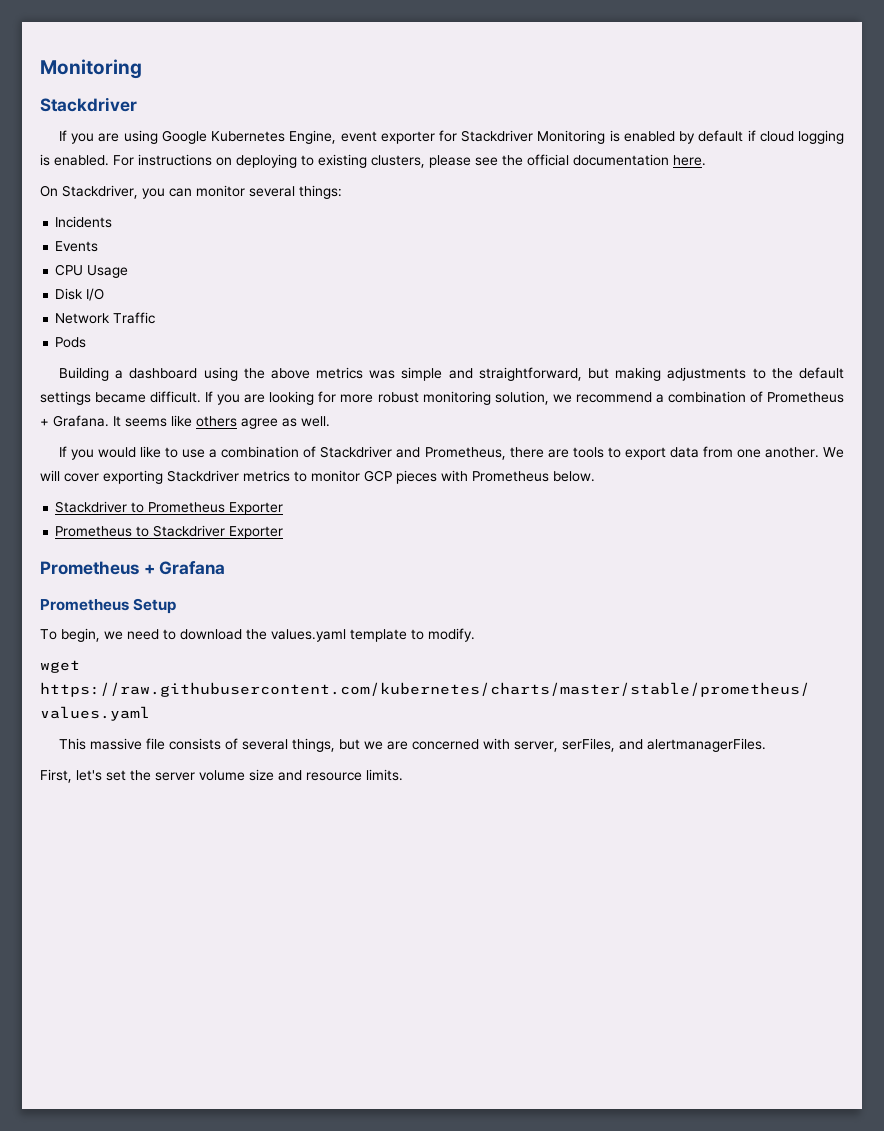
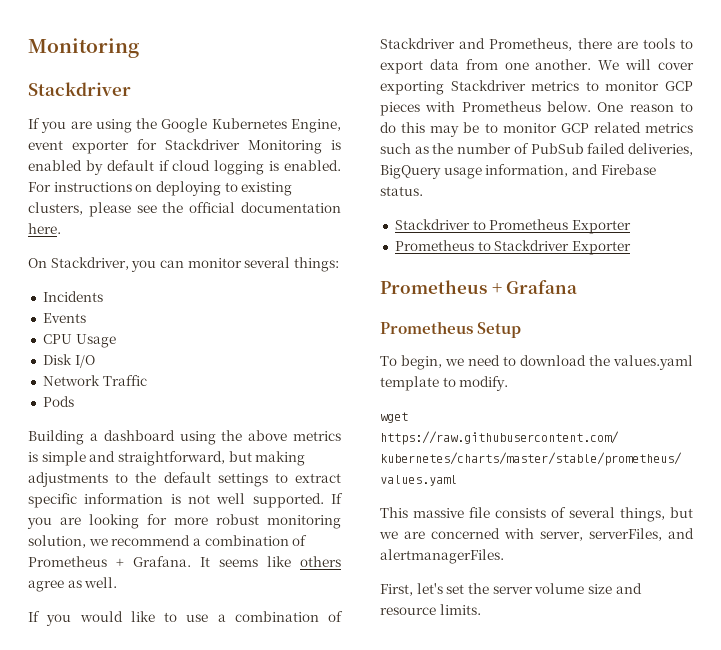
- If you are using Google Kubernetes Engine, event exporter for Stackdriver Monitoring is enabled by default if cloud logging is enabled.
+ If you are using the Google Kubernetes Engine, event exporter for Stackdriver Monitoring is enabled by default if cloud logging is enabled.
- Building a dashboard using the above metrics was simple and straightforward, but making adjustments to the default settings became difficult.
+ Building a dashboard using the above metrics is simple and straightforward, but making adjustments to the default settings to extract specific information is not well supported.
+ One reason to do this may be to monitor GCP related metrics such as the number of PubSub failed deliveries, BigQuery usage information, and Firebase status.
- This massive file consists of several things, but we are concerned with server, serFiles, and alertmanagerFiles.
+ This massive file consists of several things, but we are concerned with server, serverFiles, and alertmanagerFiles.

